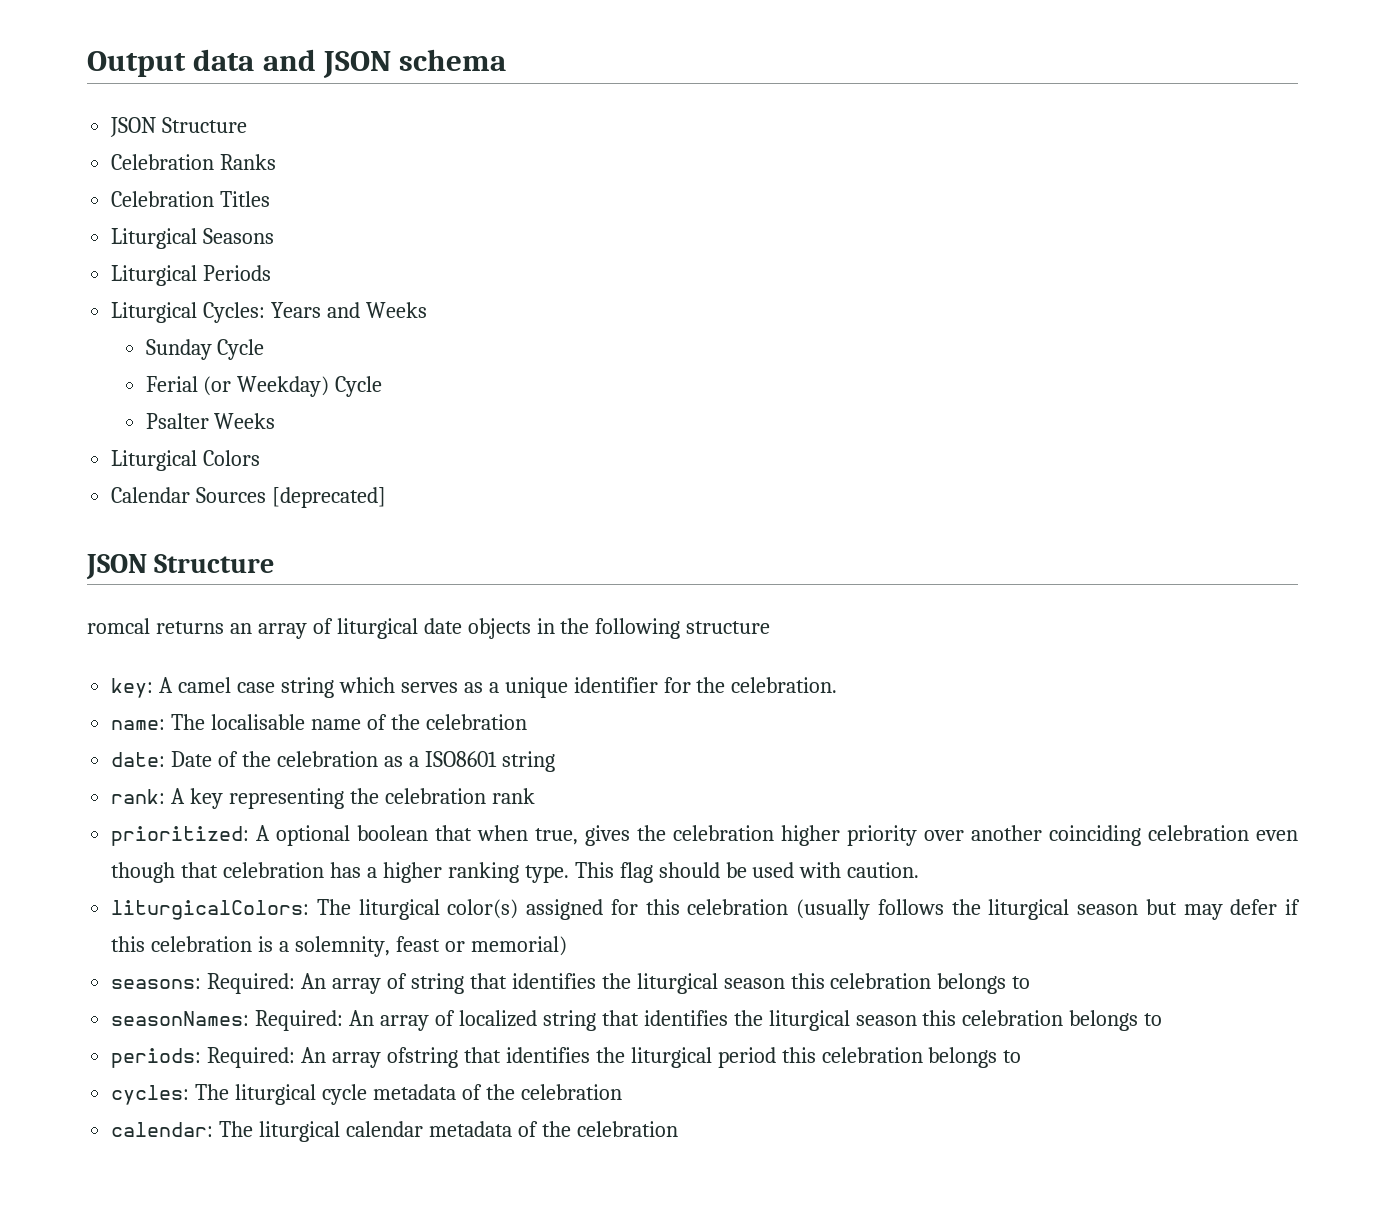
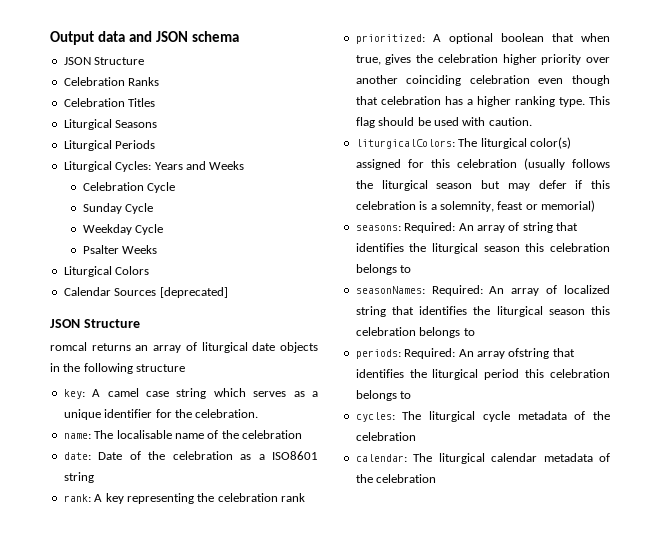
+ Celebration Cycle
- Ferial (or Weekday) Cycle
+ Weekday Cycle

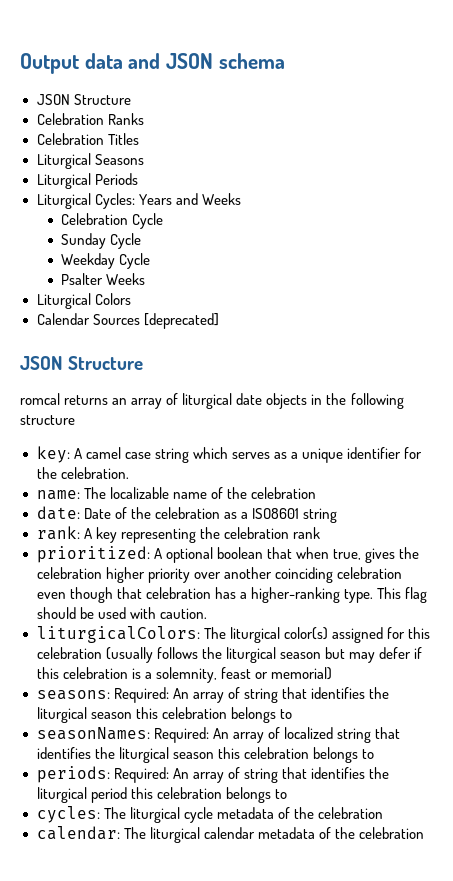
- name: The localisable name of the celebration
+ name: The localizable name of the celebration
- prioritized: A optional boolean that when true, gives the celebration higher priority over another coinciding celebration even though that celebration has a higher ranking type.
+ prioritized: A optional boolean that when true, gives the celebration higher priority over another coinciding celebration even though that celebration has a higher-ranking type.
- periods: Required: An array ofstring that identifies the liturgical period this celebration belongs to
+ periods: Required: An array of string that identifies the liturgical period this celebration belongs to

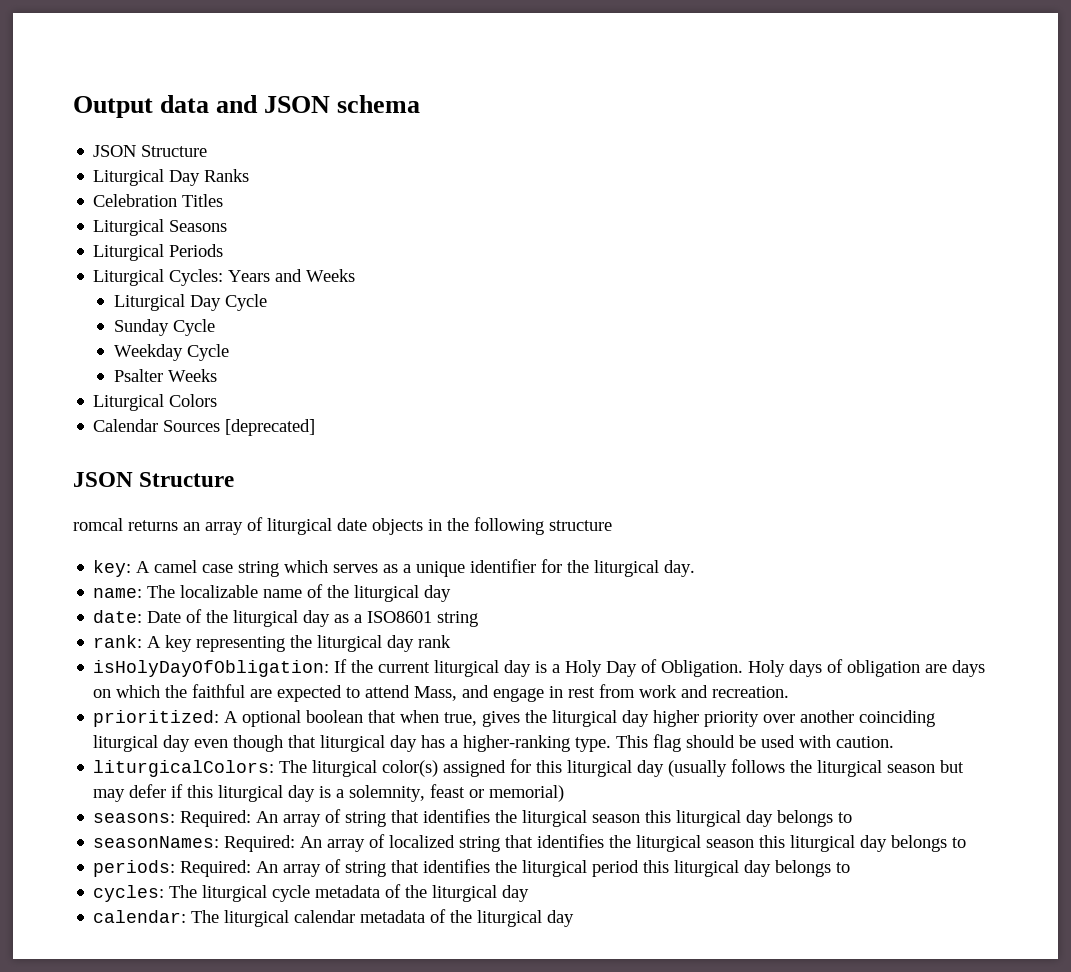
- Celebration Ranks
+ Liturgical Day Ranks
- Celebration Cycle
+ Liturgical Day Cycle
- key: A camel case string which serves as a unique identifier for the celebration.
+ key: A camel case string which serves as a unique identifier for the liturgical day.
- name: The localizable name of the celebration
+ name: The localizable name of the liturgical day
- date: Date of the celebration as a ISO8601 string
+ date: Date of the liturgical day as a ISO8601 string
- rank: A key representing the celebration rank
+ rank: A key representing the liturgical day rank
+ isHolyDayOfObligation: If the current liturgical day is a Holy Day of Obligation. Holy days of obligation are days on which the faithful are expected to attend Mass, and engage in rest from work and recreation.
- prioritized: A optional boolean that when true, gives the celebration higher priority over another coinciding celebration even though that celebration has a higher-ranking type.
+ prioritized: A optional boolean that when true, gives the liturgical day higher priority over another coinciding liturgical day even though that liturgical day has a higher-ranking type.
- liturgicalColors: The liturgical color(s) assigned for this celebration (usually follows the liturgical season but may defer if this celebration is a solemnity, feast or memorial)
+ liturgicalColors: The liturgical color(s) assigned for this liturgical day (usually follows the liturgical season but may defer if this liturgical day is a solemnity, feast or memorial)
- seasons: Required: An array of string that identifies the liturgical season this celebration belongs to
+ seasons: Required: An array of string that identifies the liturgical season this liturgical day belongs to
- seasonNames: Required: An array of localized string that identifies the liturgical season this celebration belongs to
+ seasonNames: Required: An array of localized string that identifies the liturgical season this liturgical day belongs to
- periods: Required: An array of string that identifies the liturgical period this celebration belongs to
+ periods: Required: An array of string that identifies the liturgical period this liturgical day belongs to
- cycles: The liturgical cycle metadata of the celebration
+ cycles: The liturgical cycle metadata of the liturgical day
- calendar: The liturgical calendar metadata of the celebration
+ calendar: The liturgical calendar metadata of the liturgical day

